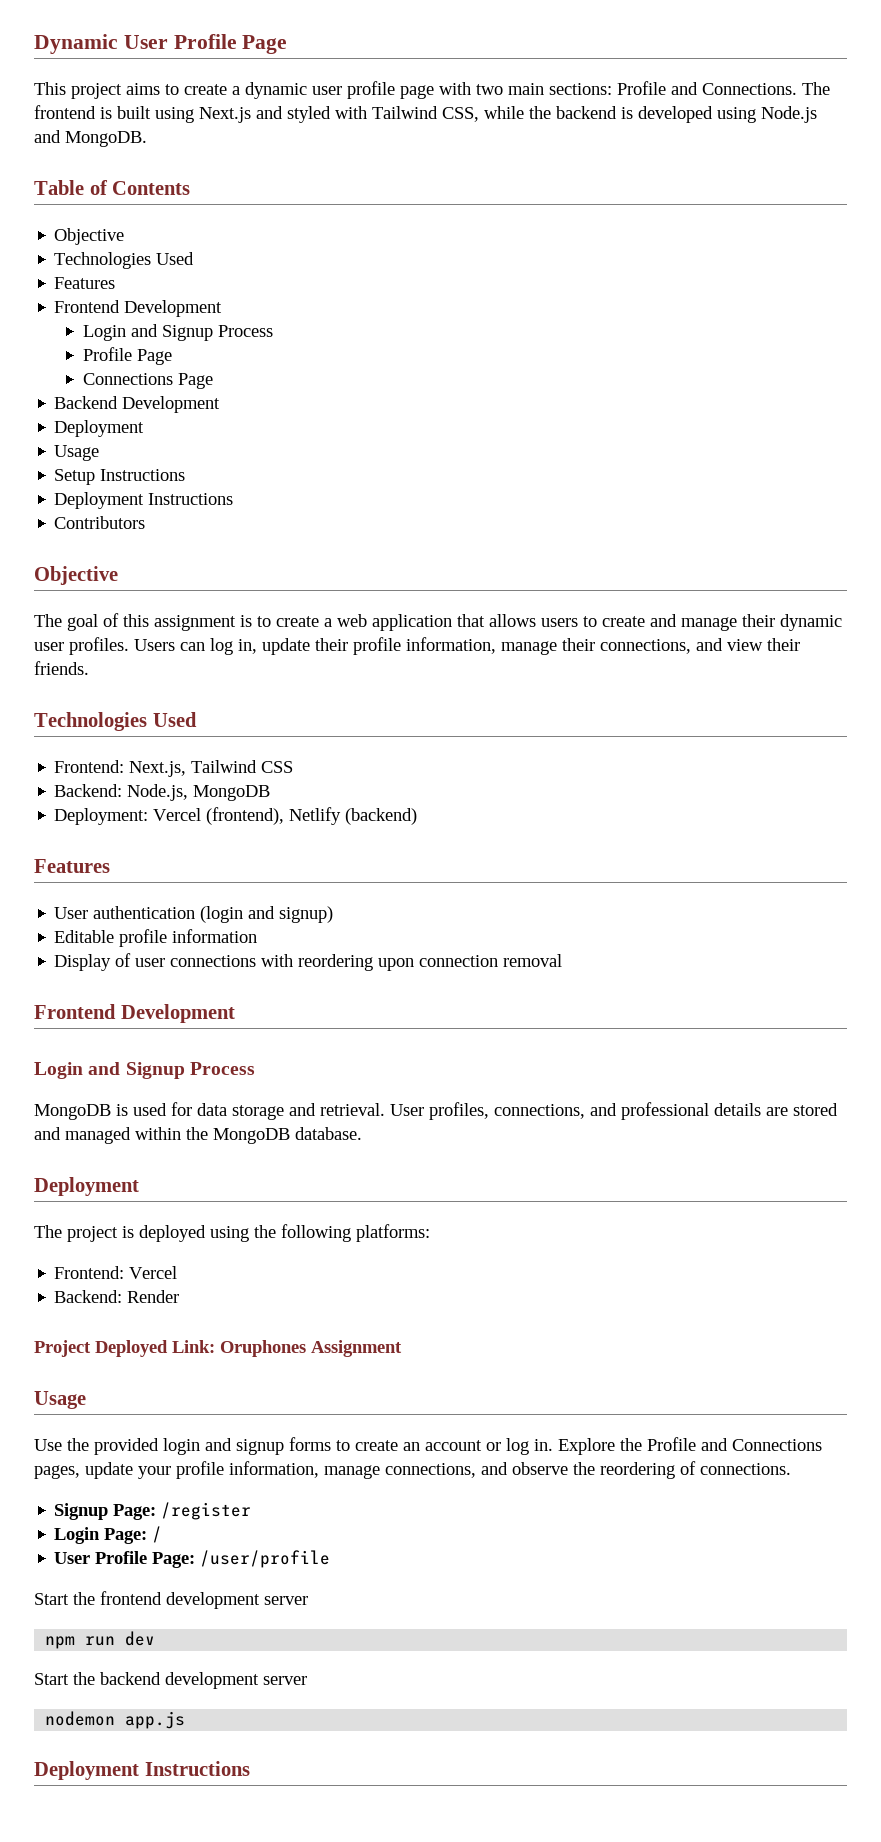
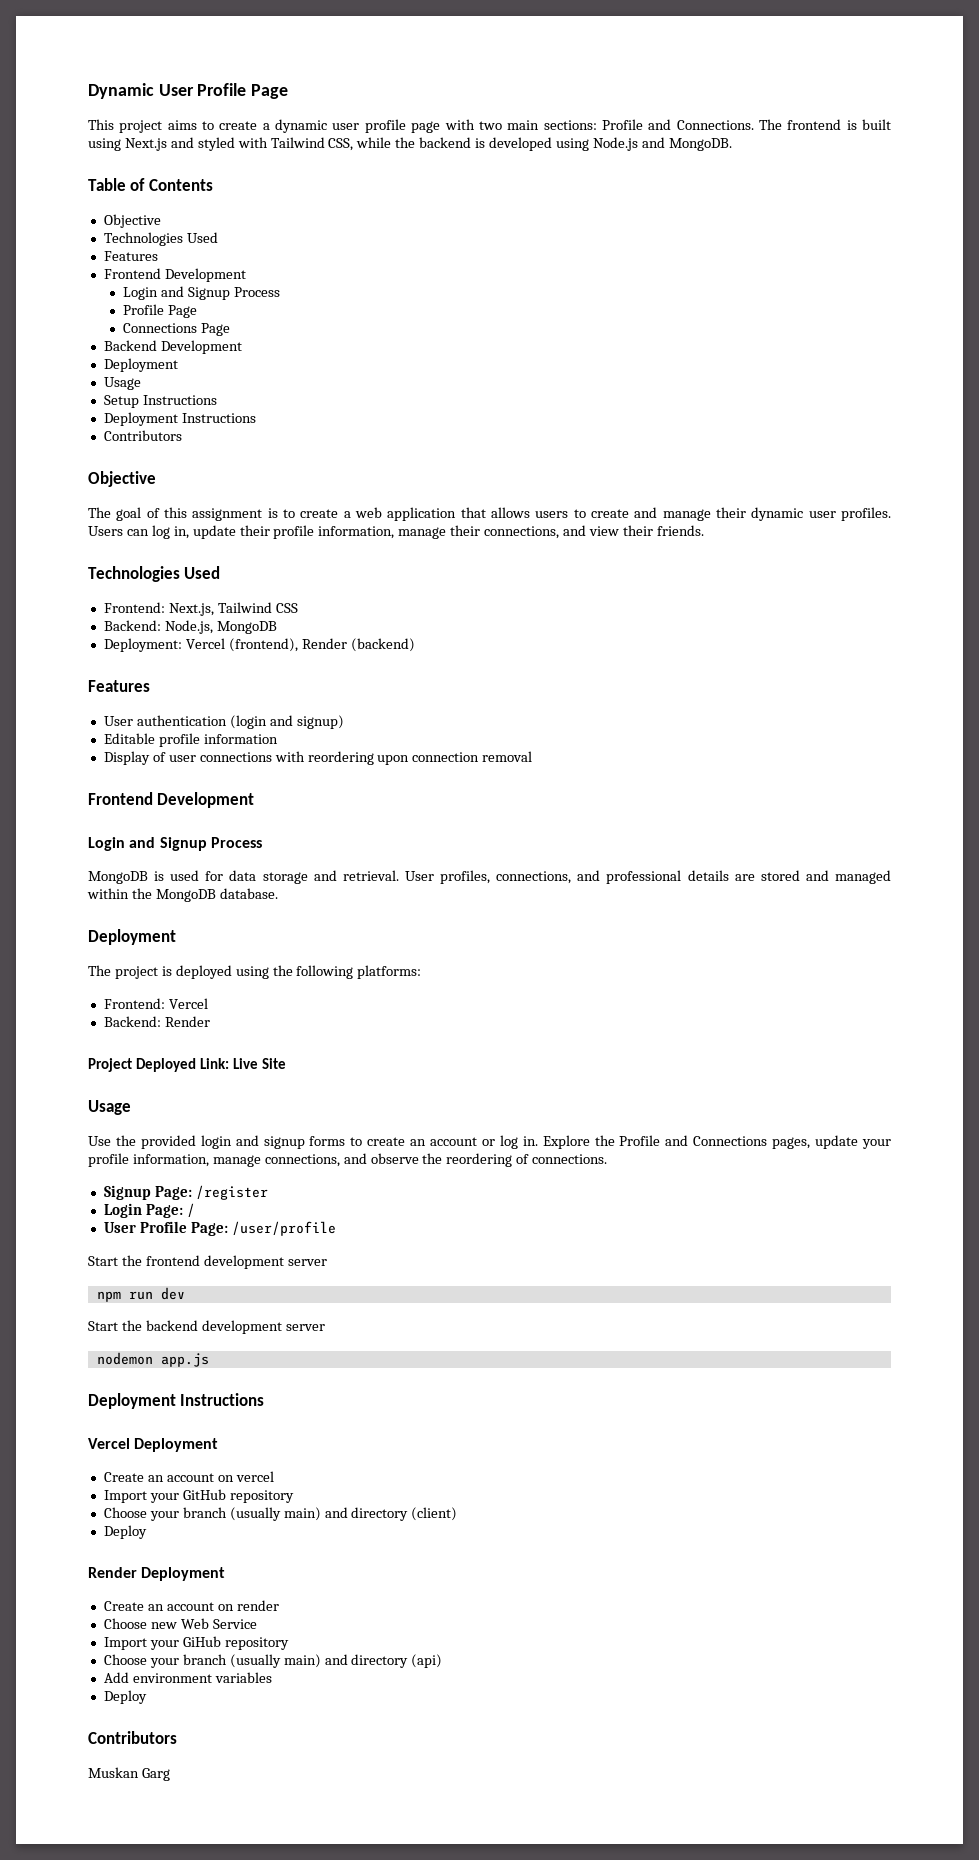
- Deployment: Vercel (frontend), Netlify (backend)
+ Deployment: Vercel (frontend), Render (backend)
- Project Deployed Link: Oruphones Assignment
+ Project Deployed Link: Live Site
+ Vercel Deployment
+ Create an account on vercel
+ Import your GitHub repository
+ Choose your branch (usually main) and directory (client)
+ Deploy
+ Render Deployment
+ Create an account on render
+ Choose new Web Service
+ Import your GiHub repository
+ Choose your branch (usually main) and directory (api)
+ Add environment variables
+ Deploy
+ Contributors
+ Muskan Garg

